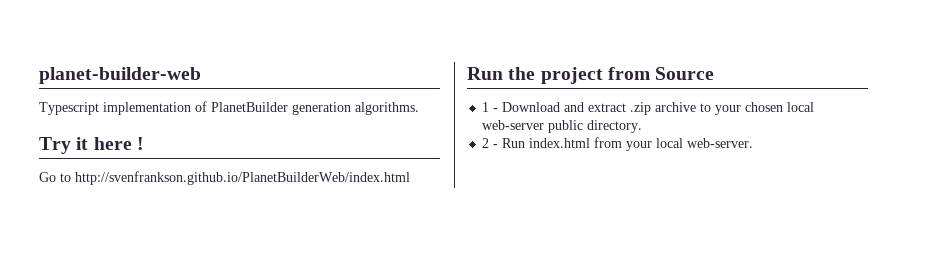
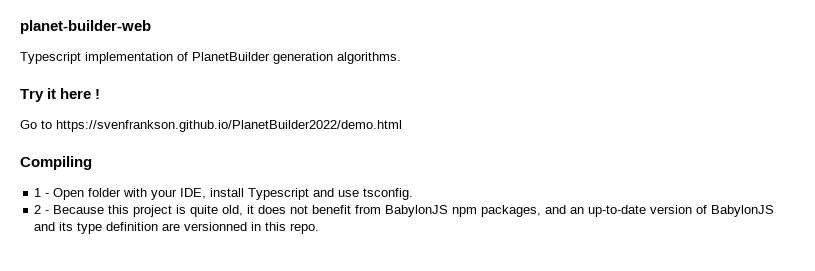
- Go to http://svenfrankson.github.io/PlanetBuilderWeb/index.html
- Run the project from Source
- 1 - Download and extract .zip archive to your chosen local web-server public directory.
- 2 - Run index.html from your local web-server.
+ Go to https://svenfrankson.github.io/PlanetBuilder2022/demo.html
+ Compiling
+ 1 - Open folder with your IDE, install Typescript and use tsconfig.
+ 2 - Because this project is quite old, it does not benefit from BabylonJS npm packages, and an up-to-date version of BabylonJS and its type definition are versionned in this repo.

